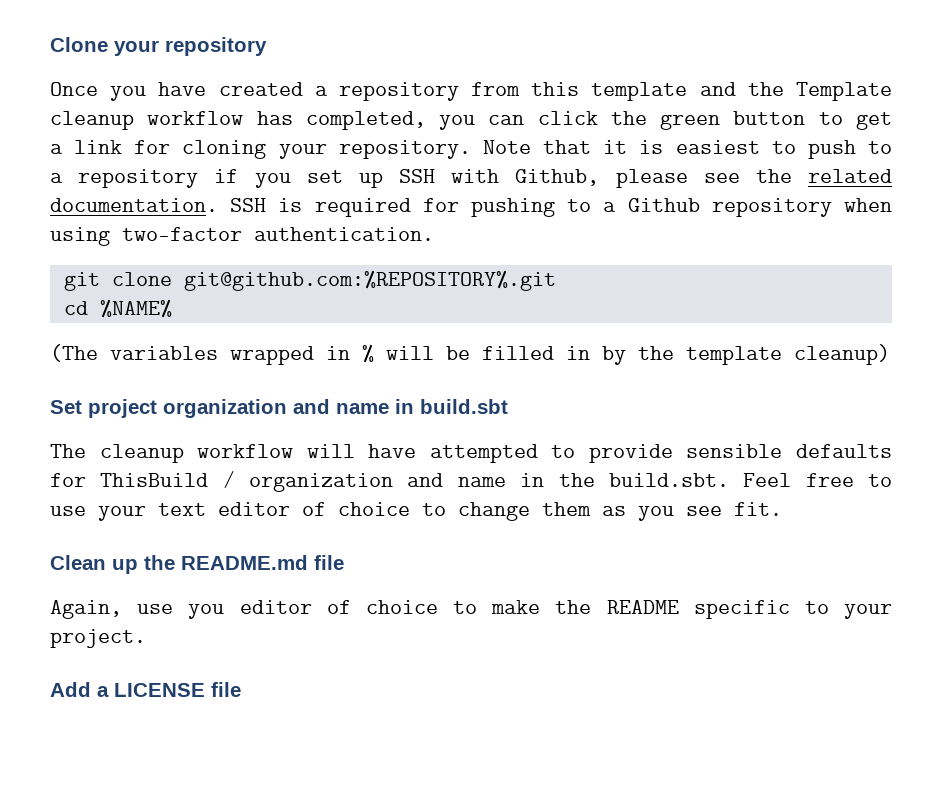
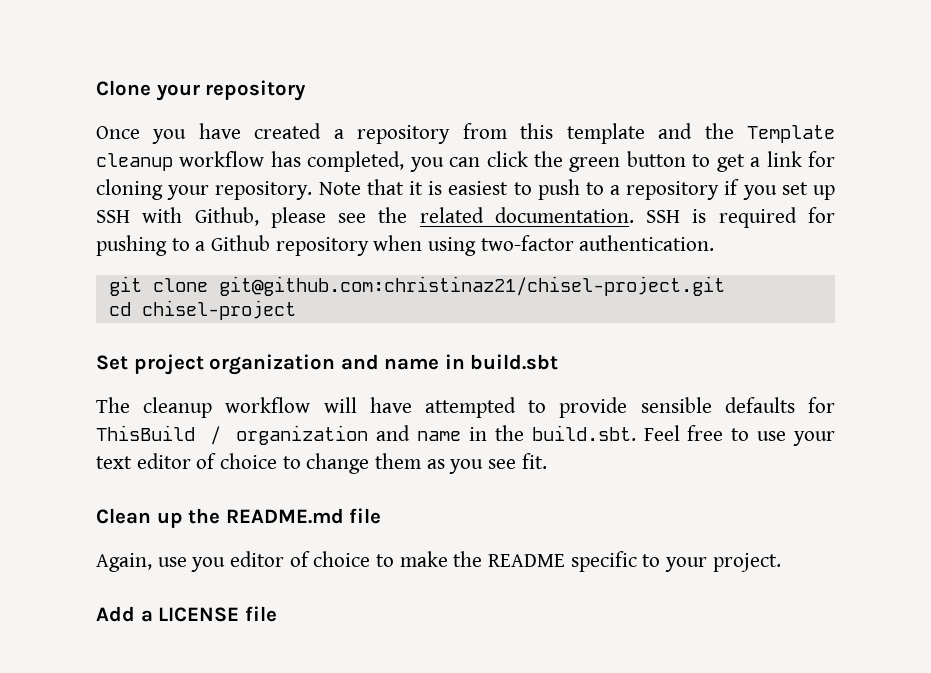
- git clone git@github.com:%REPOSITORY%.git
+ git clone git@github.com:christinaz21/chisel-project.git
- cd %NAME%
- (The variables wrapped in % will be filled in by the template cleanup)
+ cd chisel-project

